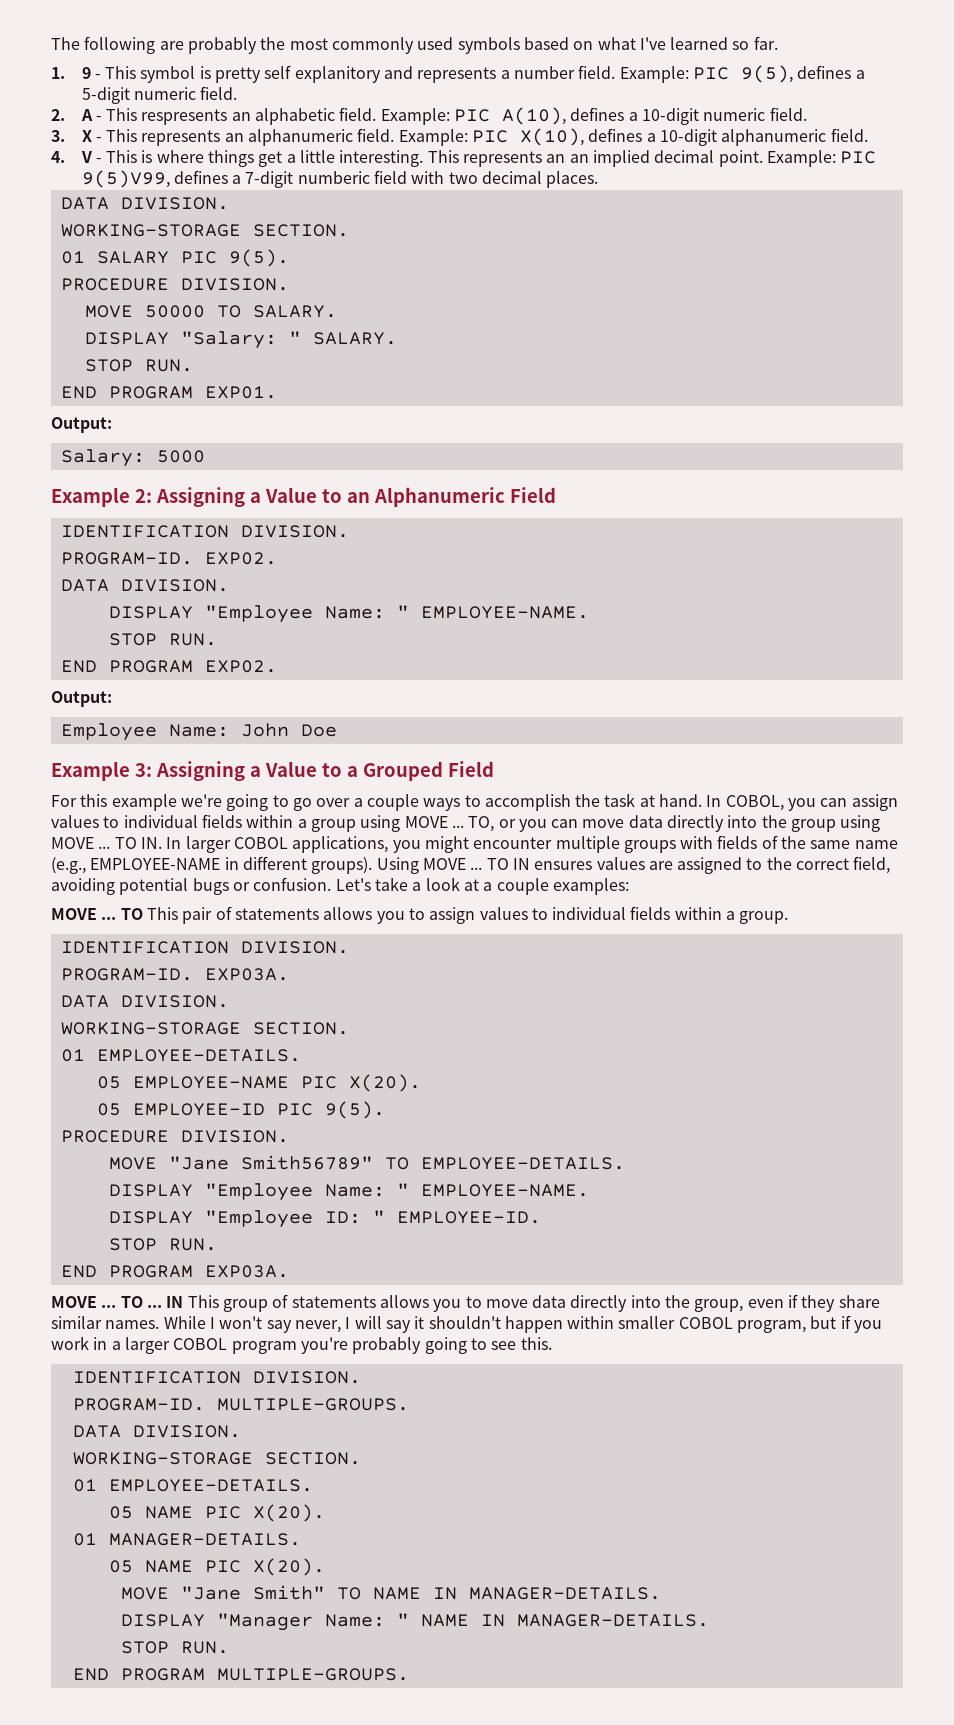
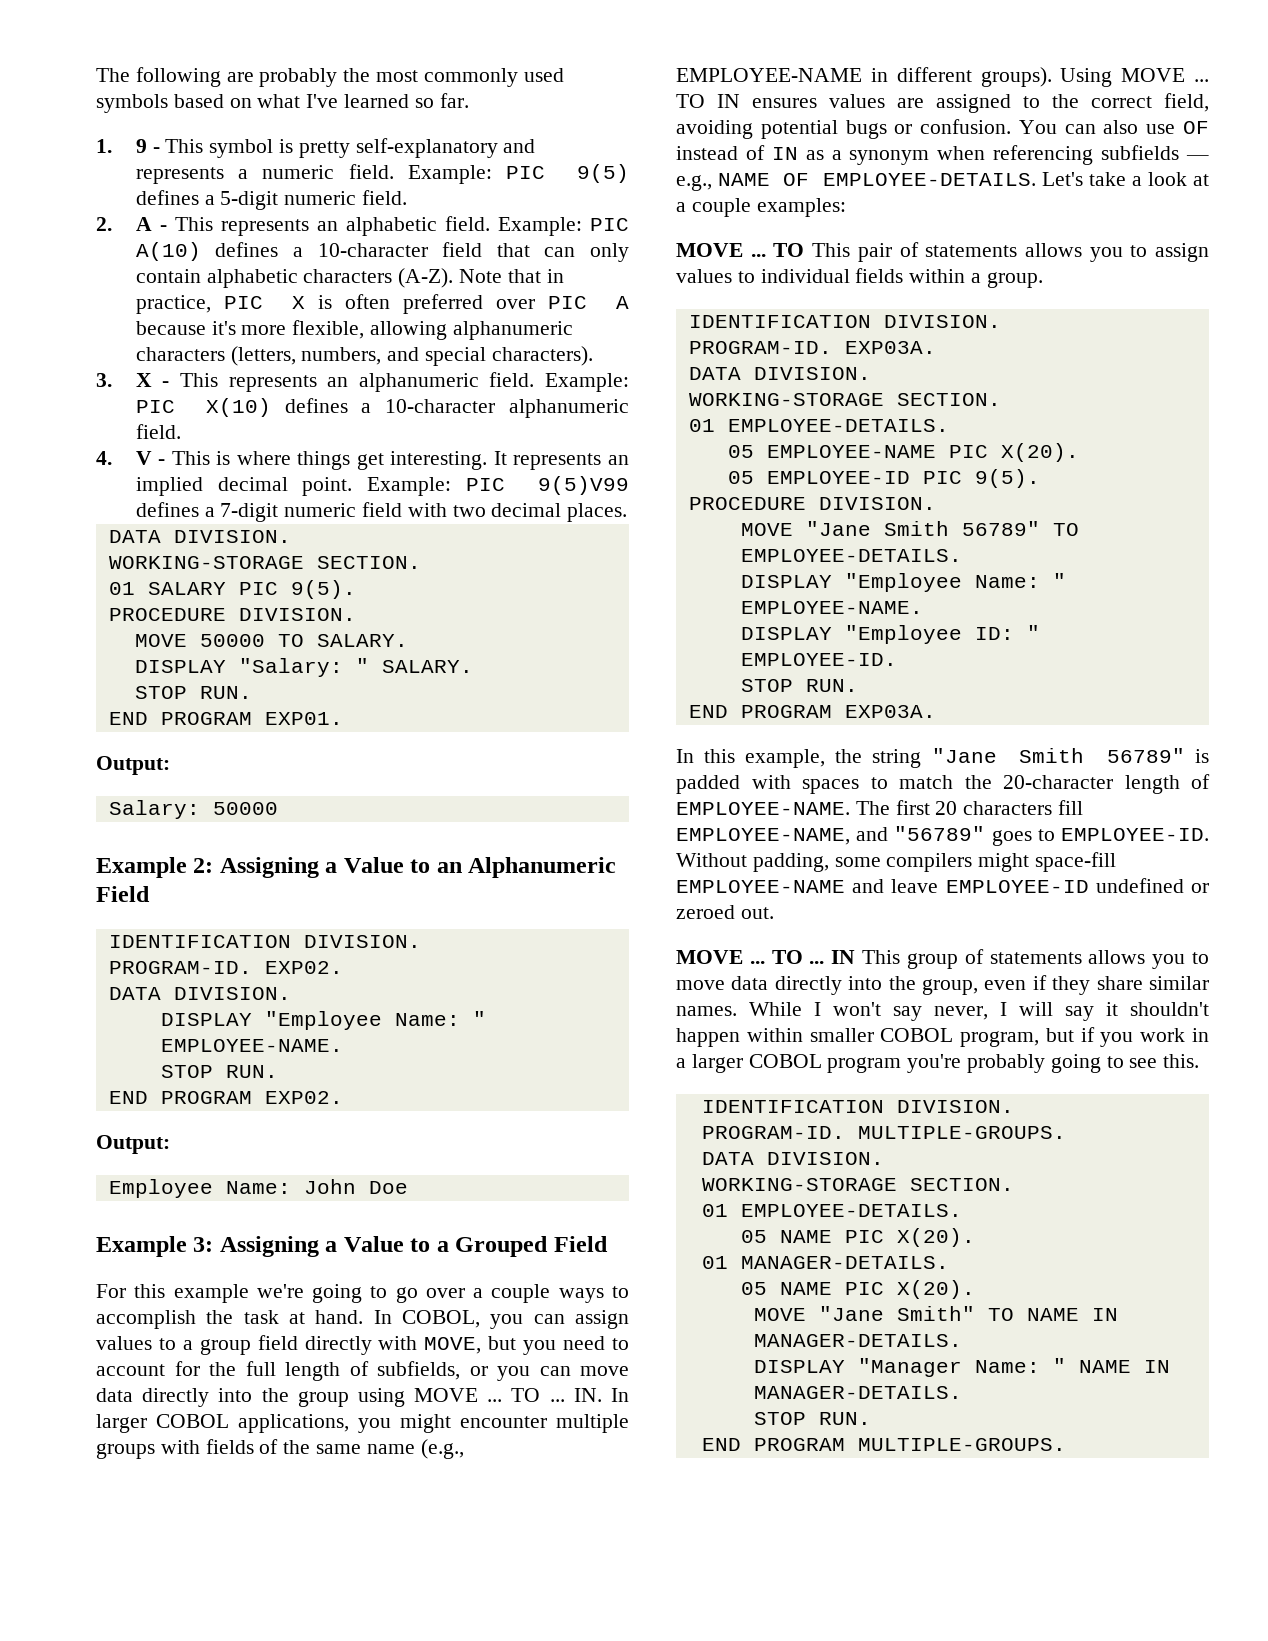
- 1. 9 - This symbol is pretty self explanitory and represents a number field. Example: PIC 9(5), defines a 5-digit numeric field.
+ 1. 9 - This symbol is pretty self-explanatory and represents a numeric field. Example: PIC 9(5) defines a 5-digit numeric field.
- 2. A - This respresents an alphabetic field.
+ 2. A - This represents an alphabetic field.
- Example: PIC A(10), defines a 10-digit numeric field.
+ Example: PIC A(10) defines a 10-character field that can only contain alphabetic characters (A-Z). Note that in practice, PIC X is often preferred over PIC A because it's more flexible, allowing alphanumeric characters (letters, numbers, and special characters).
- Example: PIC X(10), defines a 10-digit alphanumeric field.
+ Example: PIC X(10) defines a 10-character alphanumeric field.
- 4. V - This is where things get a little interesting. This represents an an implied decimal point.
+ 4. V - This is where things get interesting. It represents an implied decimal point.
- Example: PIC 9(5)V99, defines a 7-digit numberic field with two decimal places.
+ Example: PIC 9(5)V99 defines a 7-digit numeric field with two decimal places.
- Salary: 5000
+ Salary: 50000
- In COBOL, you can assign values to individual fields within a group using MOVE ... TO, or you can move data directly into the group using MOVE ...
+ In COBOL, you can assign values to a group field directly with MOVE, but you need to account for the full length of subfields, or you can move data directly into the group using MOVE ...
- TO IN. In larger COBOL applications, you might encounter multiple groups with fields of the same name (e.g., EMPLOYEE-NAME in different groups).
+ TO ... IN. In larger COBOL applications, you might encounter multiple groups with fields of the same name (e.g., EMPLOYEE-NAME in different groups).
+ You can also use OF instead of IN as a synonym when referencing subfields — e.g., NAME OF EMPLOYEE-DETAILS.
- MOVE "Jane Smith56789" TO EMPLOYEE-DETAILS.
+ MOVE "Jane Smith 56789" TO EMPLOYEE-DETAILS.
+ In this example, the string "Jane Smith 56789" is padded with spaces to match the 20-character length of EMPLOYEE-NAME. The first 20 characters fill EMPLOYEE-NAME, and "56789" goes to EMPLOYEE-ID. Without padding, some compilers might space-fill EMPLOYEE-NAME and leave EMPLOYEE-ID undefined or zeroed out.

